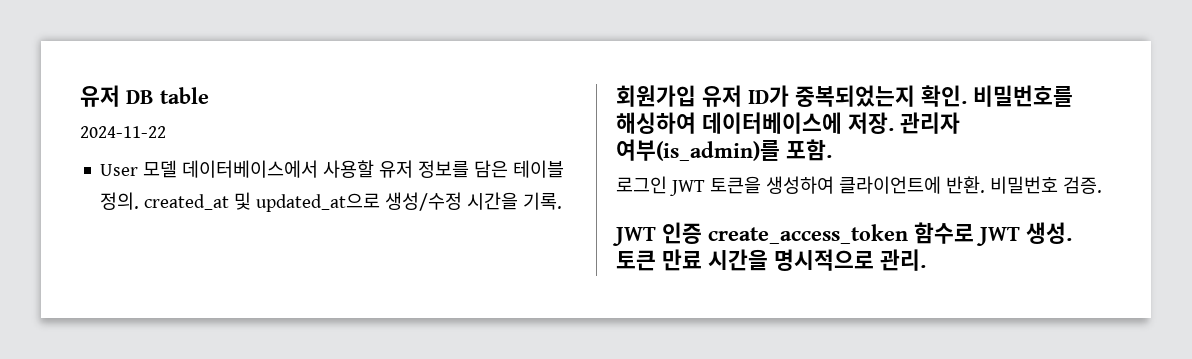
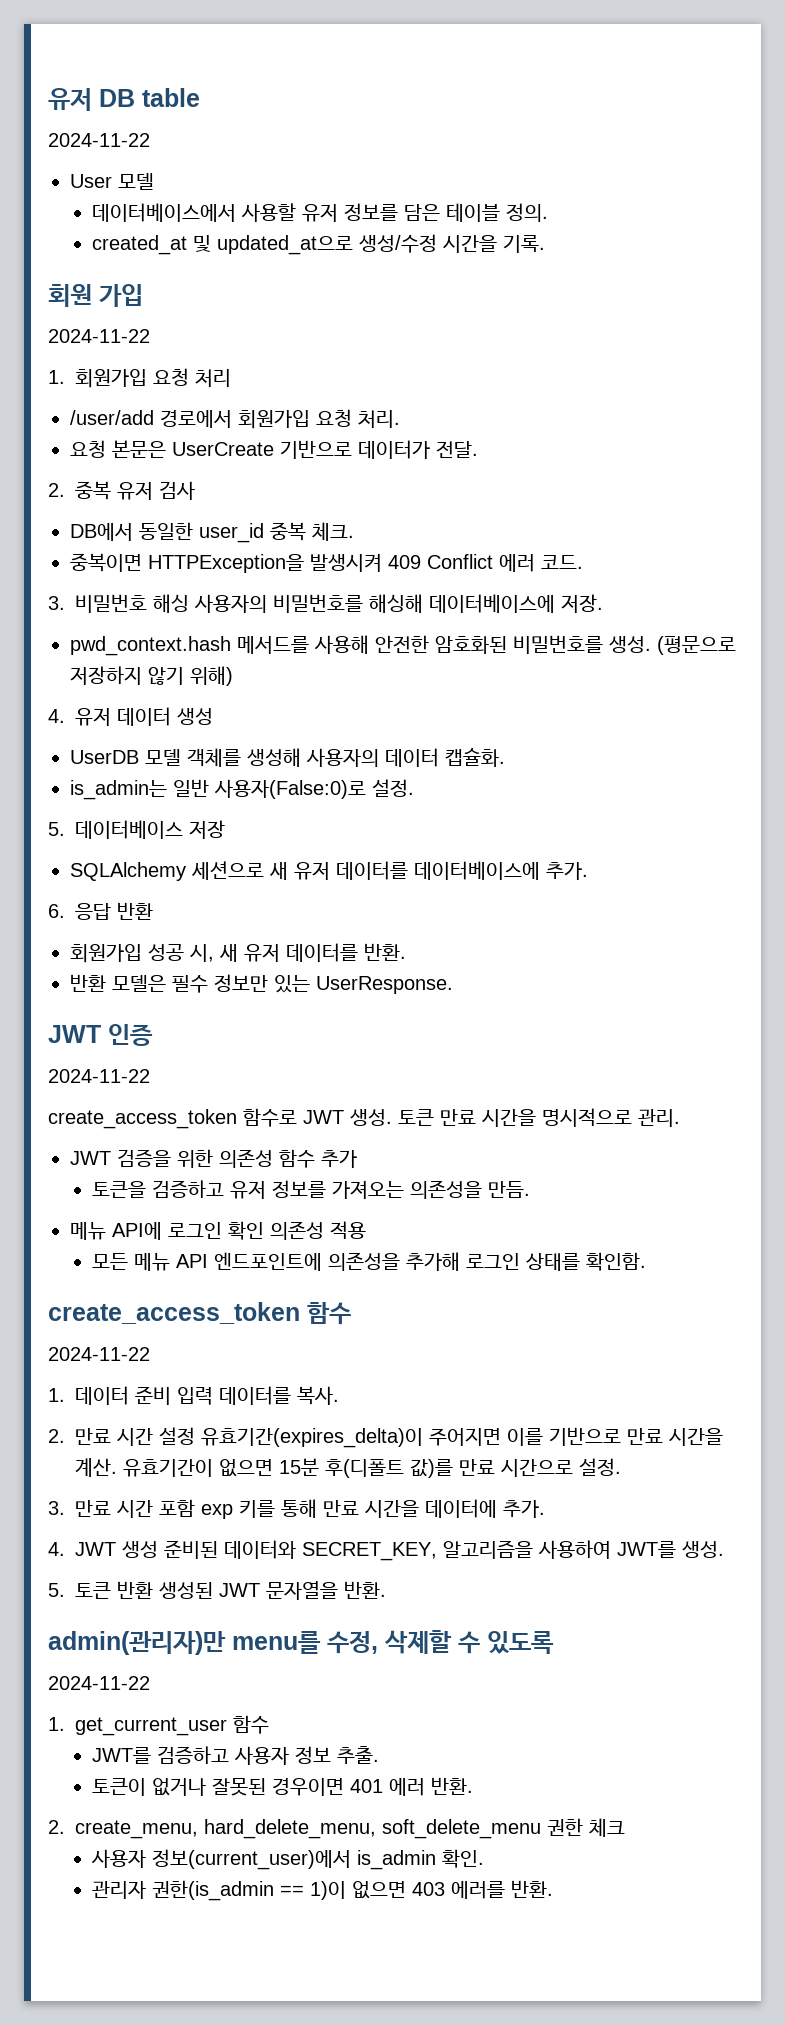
- User 모델 데이터베이스에서 사용할 유저 정보를 담은 테이블 정의. created_at 및 updated_at으로 생성/수정 시간을 기록.
+ User 모델
+ 데이터베이스에서 사용할 유저 정보를 담은 테이블 정의.
+ created_at 및 updated_at으로 생성/수정 시간을 기록.
- 회원가입 유저 ID가 중복되었는지 확인. 비밀번호를 해싱하여 데이터베이스에 저장. 관리자 여부(is_admin)를 포함.
- 로그인 JWT 토큰을 생성하여 클라이언트에 반환. 비밀번호 검증.
+ 회원 가입
+ 2024-11-22
+ 1. 회원가입 요청 처리
+ /user/add 경로에서 회원가입 요청 처리.
+ 요청 본문은 UserCreate 기반으로 데이터가 전달.
+ 2. 중복 유저 검사
+ DB에서 동일한 user_id 중복 체크.
+ 중복이면 HTTPException을 발생시켜 409 Conflict 에러 코드.
+ 3. 비밀번호 해싱 사용자의 비밀번호를 해싱해 데이터베이스에 저장.
+ pwd_context.hash 메서드를 사용해 안전한 암호화된 비밀번호를 생성. (평문으로 저장하지 않기 위해)
+ 4. 유저 데이터 생성
+ UserDB 모델 객체를 생성해 사용자의 데이터 캡슐화.
+ is_admin는 일반 사용자(False:0)로 설정.
+ 5. 데이터베이스 저장
+ SQLAlchemy 세션으로 새 유저 데이터를 데이터베이스에 추가.
+ 6. 응답 반환
+ 회원가입 성공 시, 새 유저 데이터를 반환.
+ 반환 모델은 필수 정보만 있는 UserResponse.
- JWT 인증 create_access_token 함수로 JWT 생성.
+ JWT 인증
+ 2024-11-22
+ create_access_token 함수로 JWT 생성.
+ JWT 검증을 위한 의존성 함수 추가
+ 토큰을 검증하고 유저 정보를 가져오는 의존성을 만듬.
+ 메뉴 API에 로그인 확인 의존성 적용
+ 모든 메뉴 API 엔드포인트에 의존성을 추가해 로그인 상태를 확인함.
+ create_access_token 함수
+ 2024-11-22
+ 1. 데이터 준비 입력 데이터를 복사.
+ 2. 만료 시간 설정 유효기간(expires_delta)이 주어지면 이를 기반으로 만료 시간을 계산. 유효기간이 없으면 15분 후(디폴트 값)를 만료 시간으로 설정.
+ 3. 만료 시간 포함 exp 키를 통해 만료 시간을 데이터에 추가.
+ 4. JWT 생성 준비된 데이터와 SECRET_KEY, 알고리즘을 사용하여 JWT를 생성.
+ 5. 토큰 반환 생성된 JWT 문자열을 반환.
+ admin(관리자)만 menu를 수정, 삭제할 수 있도록
+ 2024-11-22
+ 1. get_current_user 함수
+ JWT를 검증하고 사용자 정보 추출.
+ 토큰이 없거나 잘못된 경우이면 401 에러 반환.
+ 2. create_menu, hard_delete_menu, soft_delete_menu 권한 체크
+ 사용자 정보(current_user)에서 is_admin 확인.
+ 관리자 권한(is_admin == 1)이 없으면 403 에러를 반환.

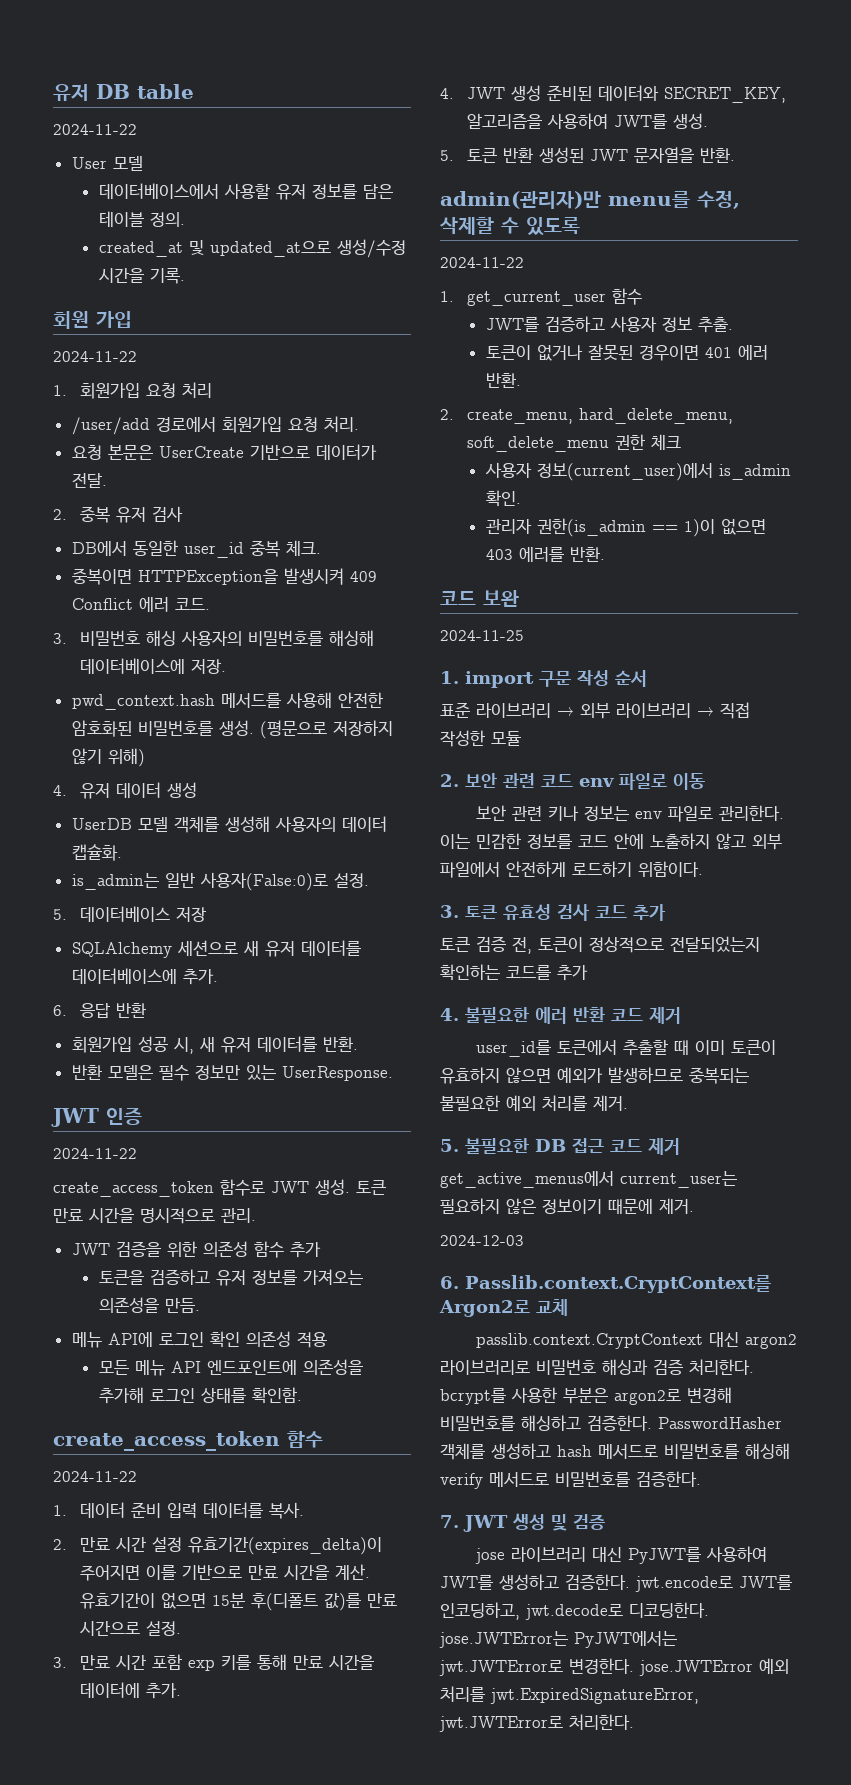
+ 코드 보완
+ 2024-11-25
+ 1. import 구문 작성 순서
+ 표준 라이브러리 → 외부 라이브러리 → 직접 작성한 모듈
+ 2. 보안 관련 코드 env 파일로 이동
+ 보안 관련 키나 정보는 env 파일로 관리한다. 이는 민감한 정보를 코드 안에 노출하지 않고 외부 파일에서 안전하게 로드하기 위함이다.
+ 3. 토큰 유효성 검사 코드 추가
+ 토큰 검증 전, 토큰이 정상적으로 전달되었는지 확인하는 코드를 추가
+ 4. 불필요한 에러 반환 코드 제거
+ user_id를 토큰에서 추출할 때 이미 토큰이 유효하지 않으면 예외가 발생하므로 중복되는 불필요한 예외 처리를 제거.
+ 5. 불필요한 DB 접근 코드 제거
+ get_active_menus에서 current_user는 필요하지 않은 정보이기 때문에 제거.
+ 2024-12-03
+ 6. Passlib.context.CryptContext를 Argon2로 교체
+ passlib.context.CryptContext 대신 argon2 라이브러리로 비밀번호 해싱과 검증 처리한다. bcrypt를 사용한 부분은 argon2로 변경해 비밀번호를 해싱하고 검증한다. PasswordHasher 객체를 생성하고 hash 메서드로 비밀번호를 해싱해 verify 메서드로 비밀번호를 검증한다.
+ 7. JWT 생성 및 검증
+ jose 라이브러리 대신 PyJWT를 사용하여 JWT를 생성하고 검증한다. jwt.encode로 JWT를 인코딩하고, jwt.decode로 디코딩한다. jose.JWTError는 PyJWT에서는 jwt.JWTError로 변경한다. jose.JWTError 예외 처리를 jwt.ExpiredSignatureError, jwt.JWTError로 처리한다.

